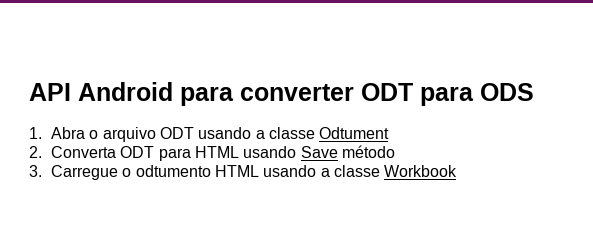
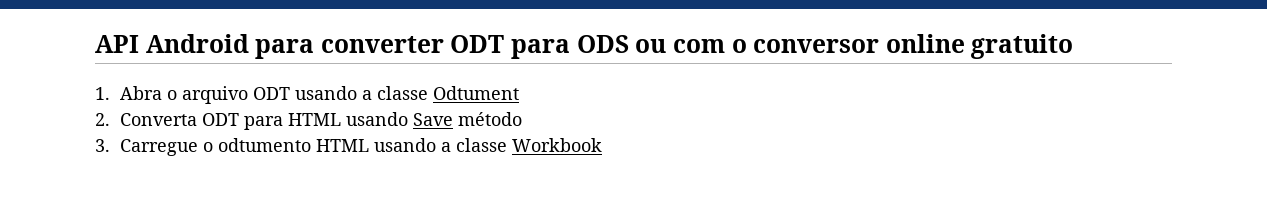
- API Android para converter ODT para ODS
+ API Android para converter ODT para ODS ou com o conversor online gratuito

